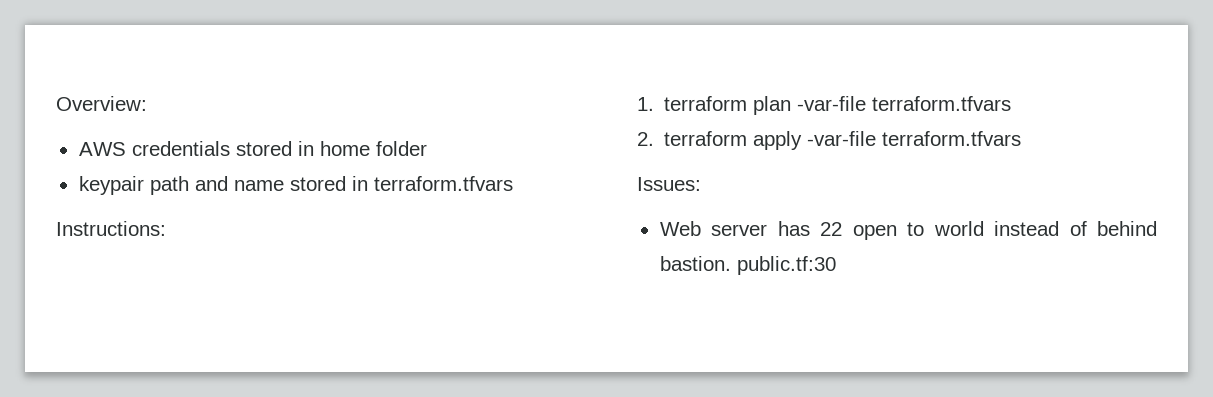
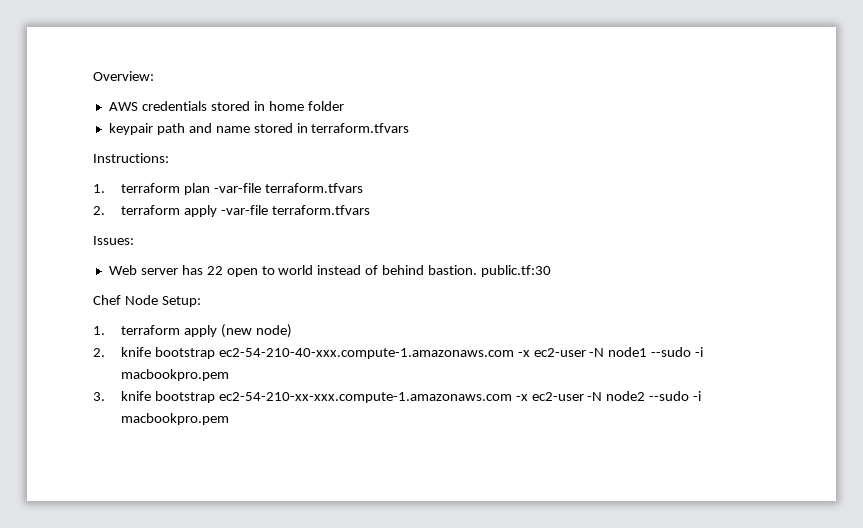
+ Chef Node Setup:
+ 1. terraform apply (new node)
+ 2. knife bootstrap ec2-54-210-40-xxx.compute-1.amazonaws.com -x ec2-user -N node1 --sudo -i macbookpro.pem
+ 3. knife bootstrap ec2-54-210-xx-xxx.compute-1.amazonaws.com -x ec2-user -N node2 --sudo -i macbookpro.pem

